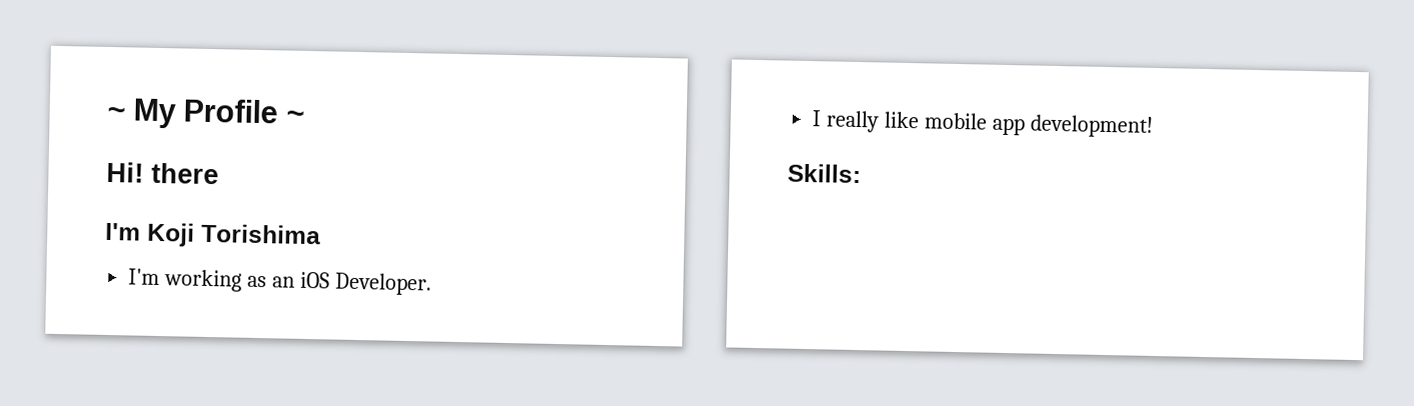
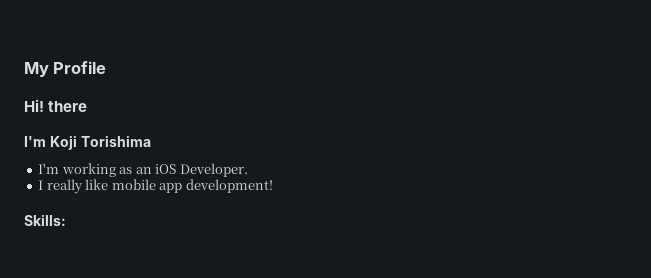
- ~ My Profile ~
+ My Profile

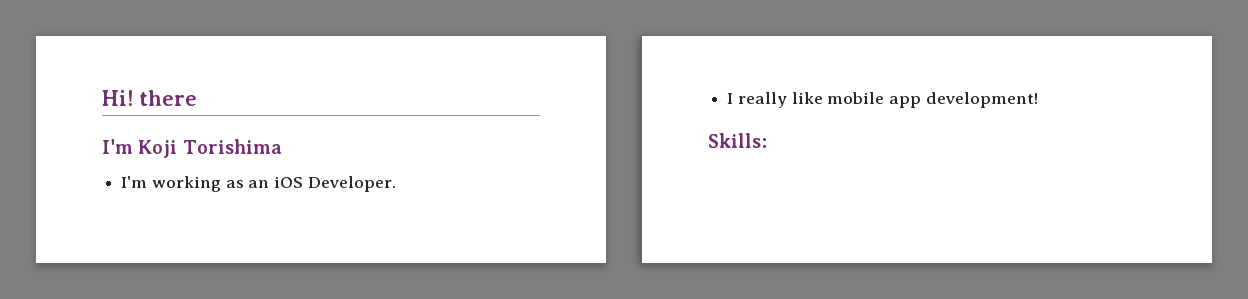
- My Profile

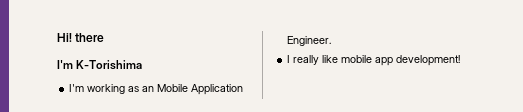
- I'm Koji Torishima
+ I'm K-Torishima
- I'm working as an iOS Developer.
+ I'm working as an Mobile Application Engineer.
- Skills:

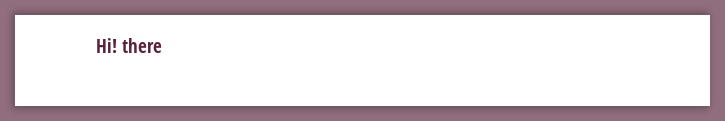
- I'm K-Torishima
- I'm working as an Mobile Application Engineer.
- I really like mobile app development!

